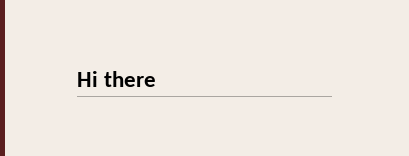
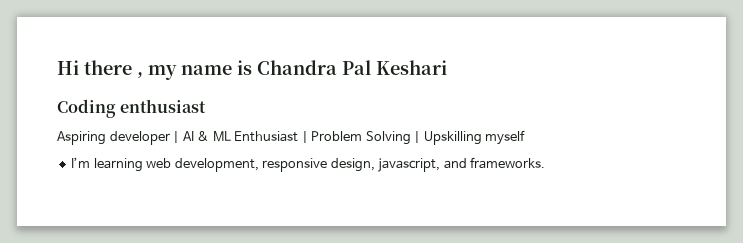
- Hi there
+ Hi there , my name is Chandra Pal Keshari
+ Coding enthusiast
+ Aspiring developer | AI & ML Enthusiast | Problem Solving | Upskilling myself
+ I’m learning web development, responsive design, javascript, and frameworks.

